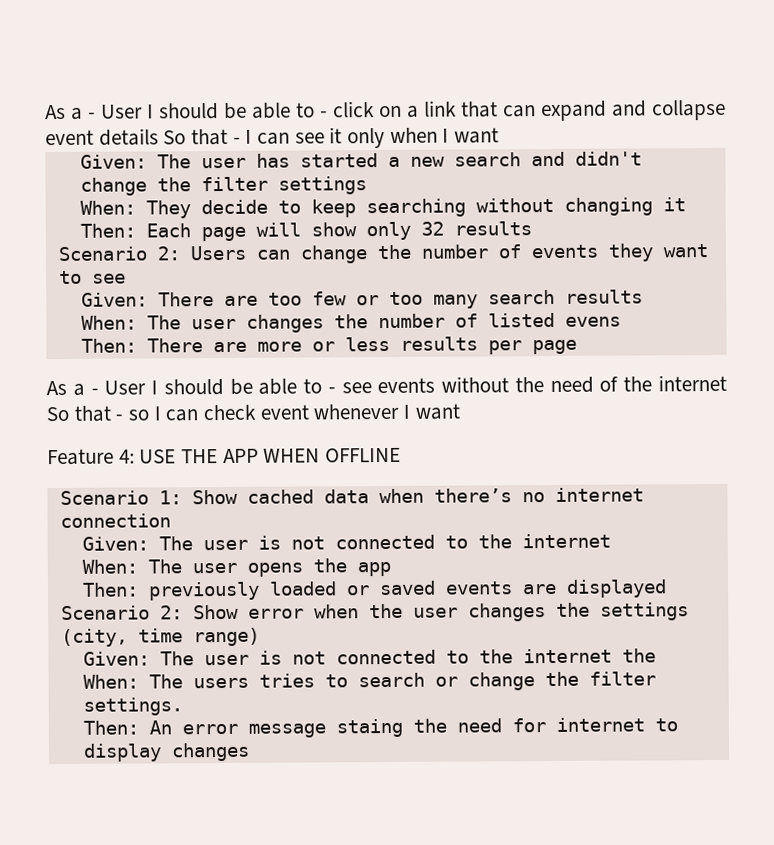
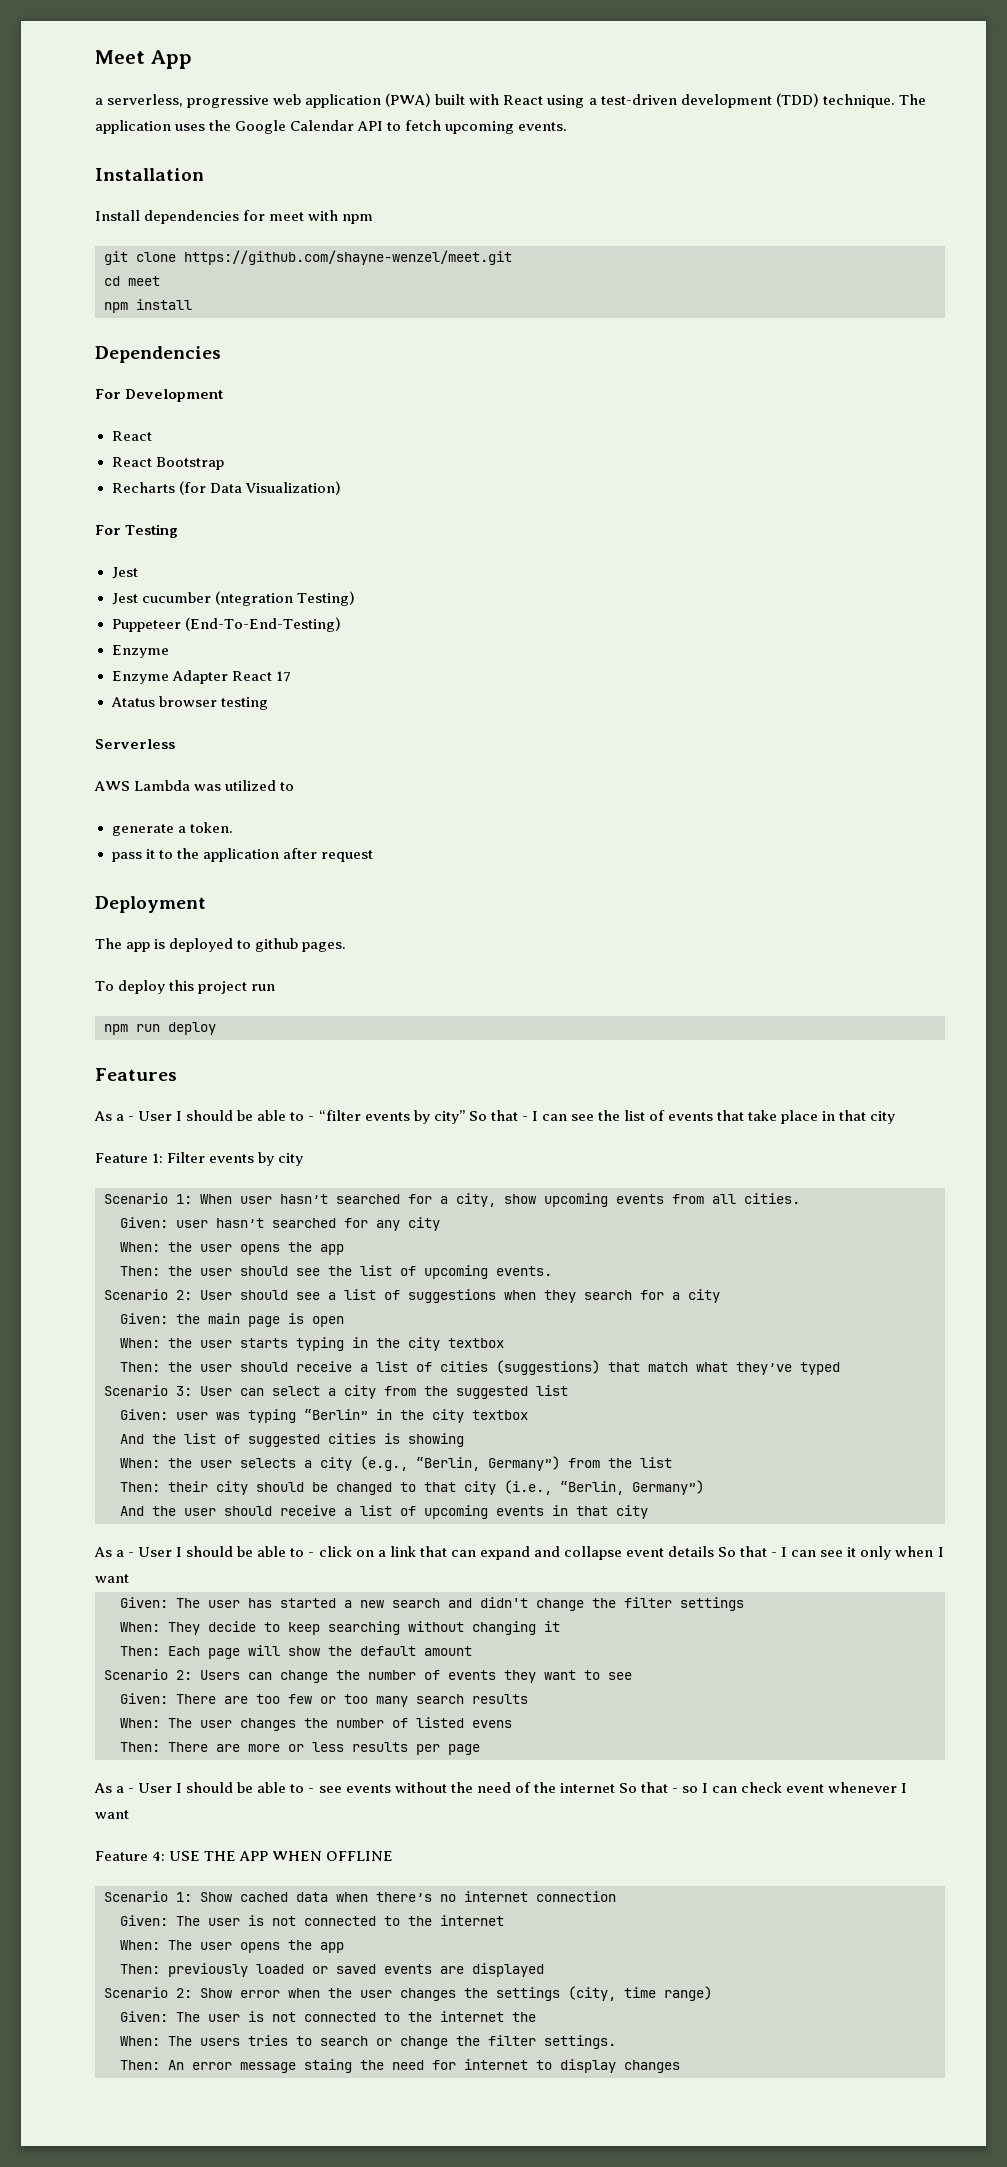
+ Meet App
+ a serverless, progressive web application (PWA) built with React using a test-driven development (TDD) technique. The application uses the Google Calendar API to fetch upcoming events.
+ Installation
+ Install dependencies for meet with npm
+ git clone https://github.com/shayne-wenzel/meet.git
+ cd meet
+ npm install
+ Dependencies
+ For Development
+ React
+ React Bootstrap
+ Recharts (for Data Visualization)
+ For Testing
+ Jest
+ Jest cucumber (ntegration Testing)
+ Puppeteer (End-To-End-Testing)
+ Enzyme
+ Enzyme Adapter React 17
+ Atatus browser testing
+ Serverless
+ AWS Lambda was utilized to
+ generate a token.
+ pass it to the application after request
+ Deployment
+ The app is deployed to github pages.
+ To deploy this project run
+ npm run deploy
+ Features
+ As a - User I should be able to - “filter events by city” So that - I can see the list of events that take place in that city
+ Feature 1: Filter events by city
+ Scenario 1: When user hasn’t searched for a city, show upcoming events from all cities.
+ Given: user hasn’t searched for any city
+ When: the user opens the app
+ Then: the user should see the list of upcoming events.
+ Scenario 2: User should see a list of suggestions when they search for a city
+ Given: the main page is open
+ When: the user starts typing in the city textbox
+ Then: the user should receive a list of cities (suggestions) that match what they’ve typed
+ Scenario 3: User can select a city from the suggested list
+ Given: user was typing “Berlin” in the city textbox
+ And the list of suggested cities is showing
+ When: the user selects a city (e.g., “Berlin, Germany”) from the list
+ Then: their city should be changed to that city (i.e., “Berlin, Germany”)
+ And the user should receive a list of upcoming events in that city
- Then: Each page will show only 32 results
+ Then: Each page will show the default amount

